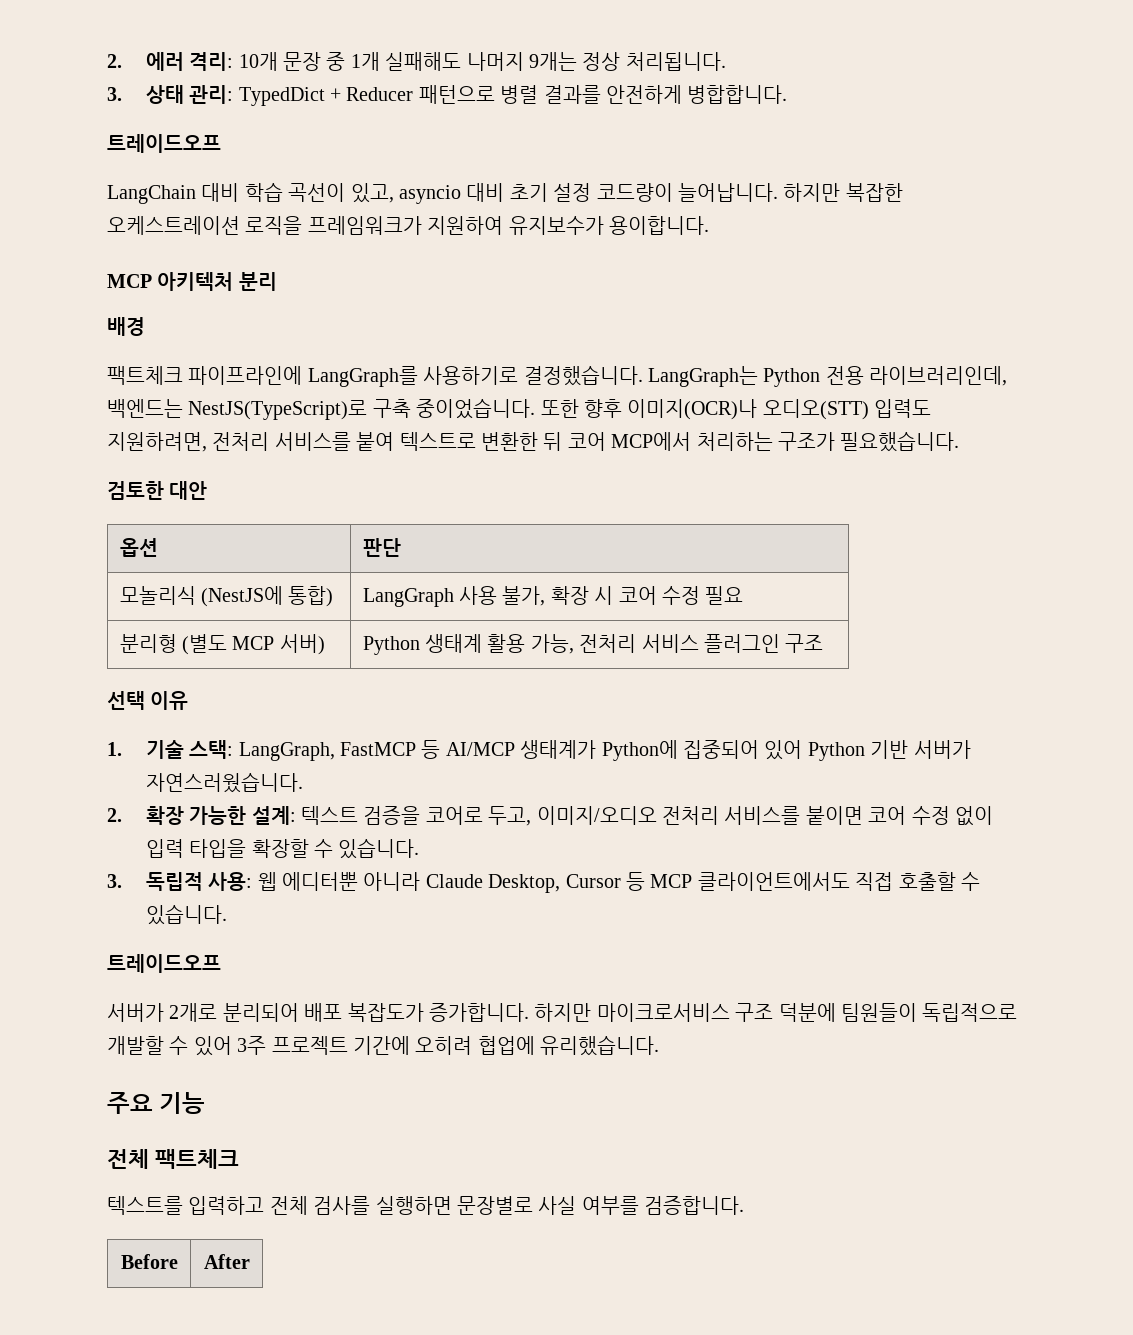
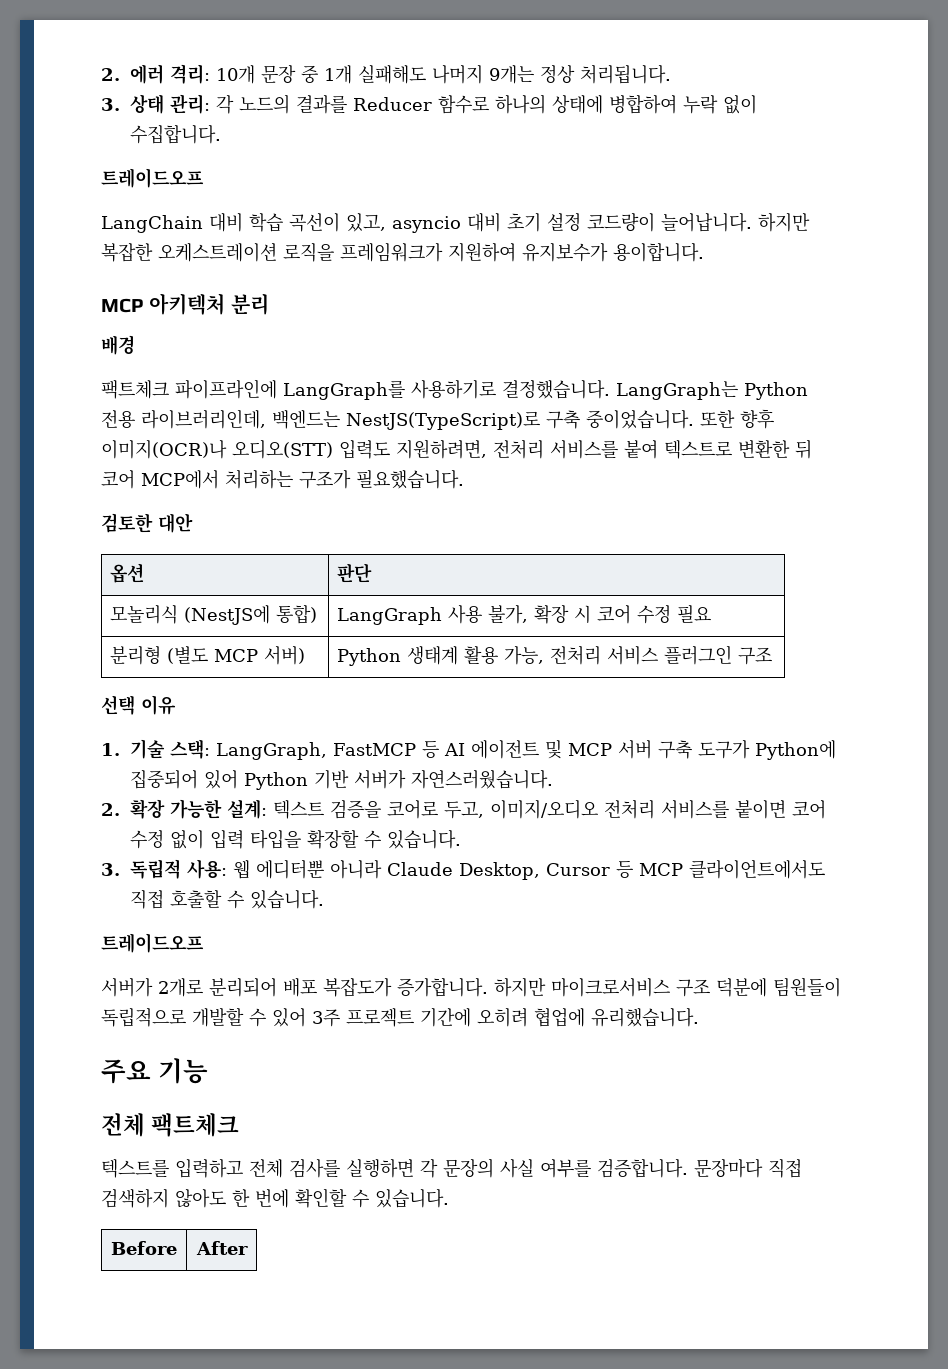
- 3. 상태 관리: TypedDict + Reducer 패턴으로 병렬 결과를 안전하게 병합합니다.
+ 3. 상태 관리: 각 노드의 결과를 Reducer 함수로 하나의 상태에 병합하여 누락 없이 수집합니다.
- 1. 기술 스택: LangGraph, FastMCP 등 AI/MCP 생태계가 Python에 집중되어 있어 Python 기반 서버가 자연스러웠습니다.
+ 1. 기술 스택: LangGraph, FastMCP 등 AI 에이전트 및 MCP 서버 구축 도구가 Python에 집중되어 있어 Python 기반 서버가 자연스러웠습니다.
- 텍스트를 입력하고 전체 검사를 실행하면 문장별로 사실 여부를 검증합니다.
+ 텍스트를 입력하고 전체 검사를 실행하면 각 문장의 사실 여부를 검증합니다. 문장마다 직접 검색하지 않아도 한 번에 확인할 수 있습니다.

